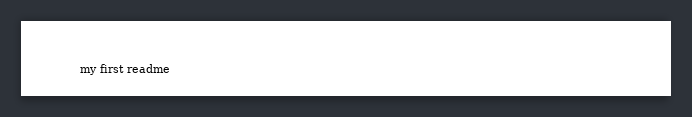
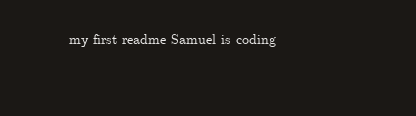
- my first readme
+ my first readme Samuel is coding

